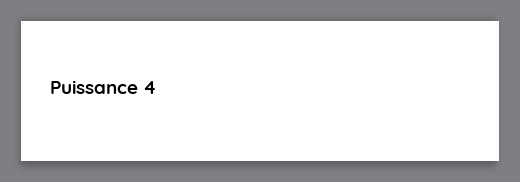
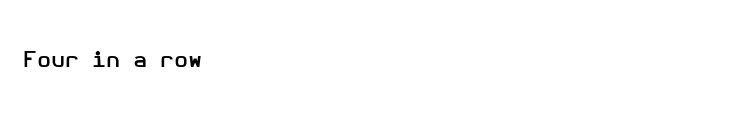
- Puissance 4
+ Four in a row

